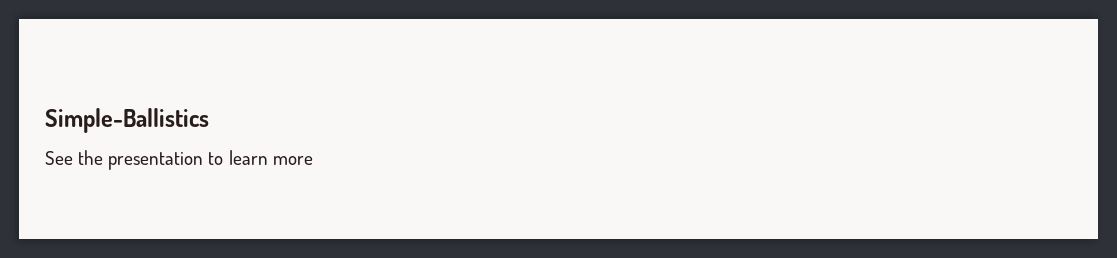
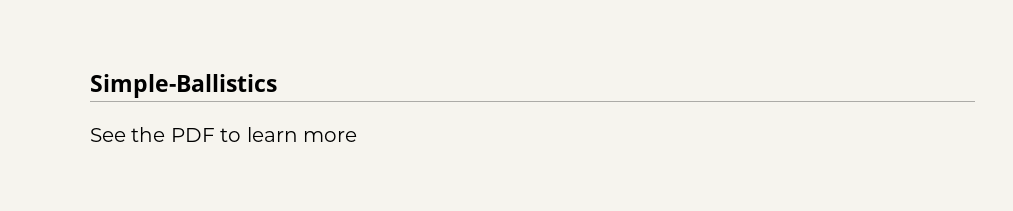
- See the presentation to learn more
+ See the PDF to learn more

